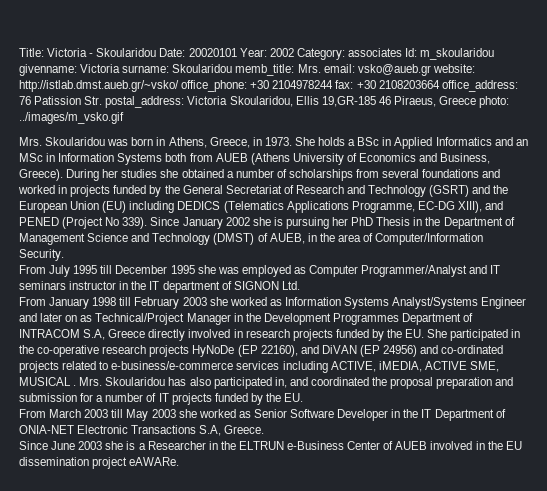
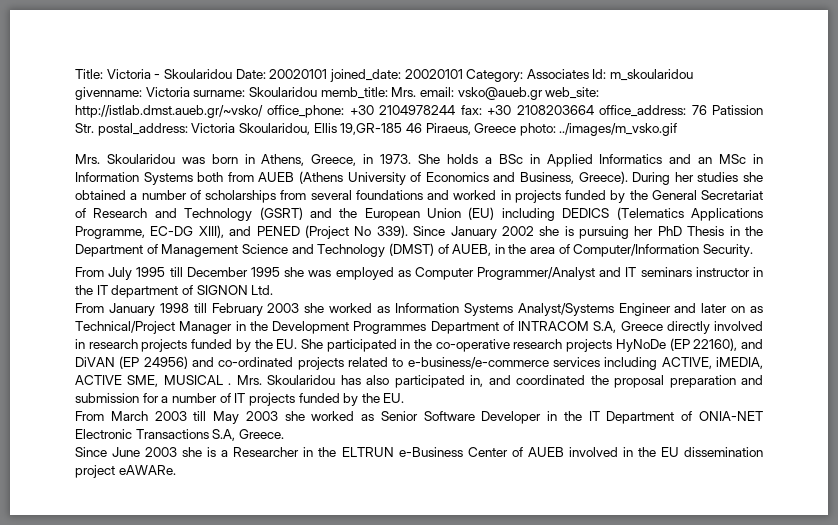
- Title: Victoria - Skoularidou Date: 20020101 Year: 2002 Category: associates Id: m_skoularidou givenname: Victoria surname: Skoularidou memb_title: Mrs. email: vsko@aueb.gr website: http://istlab.dmst.aueb.gr/~vsko/ office_phone: +30 2104978244 fax: +30 2108203664 office_address: 76 Patission Str. postal_address: Victoria Skoularidou, Ellis 19,GR-185 46 Piraeus, Greece photo: ../images/m_vsko.gif
+ Title: Victoria - Skoularidou Date: 20020101 joined_date: 20020101 Category: Associates Id: m_skoularidou givenname: Victoria surname: Skoularidou memb_title: Mrs. email: vsko@aueb.gr web_site: http://istlab.dmst.aueb.gr/~vsko/ office_phone: +30 2104978244 fax: +30 2108203664 office_address: 76 Patission Str. postal_address: Victoria Skoularidou, Ellis 19,GR-185 46 Piraeus, Greece photo: ../images/m_vsko.gif

